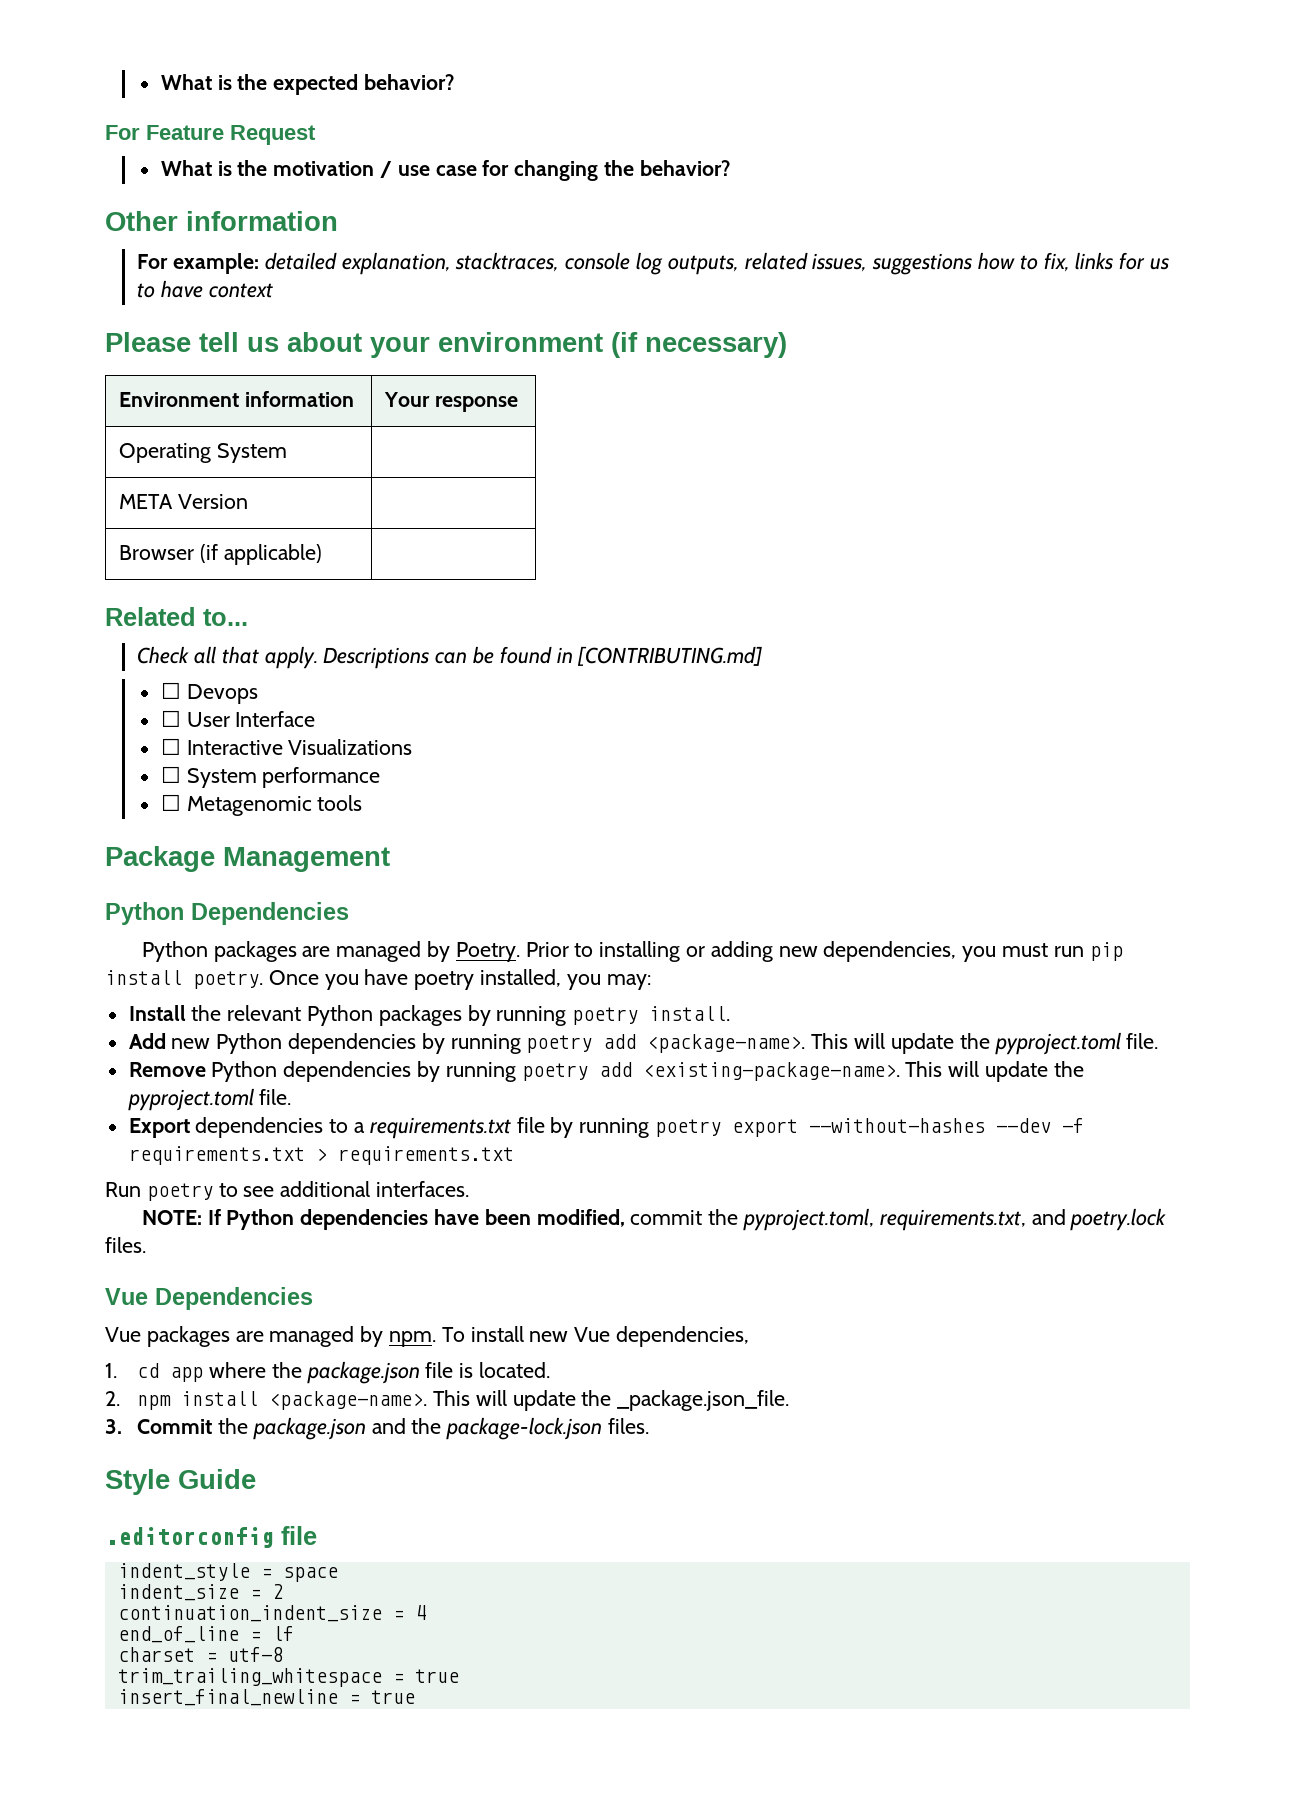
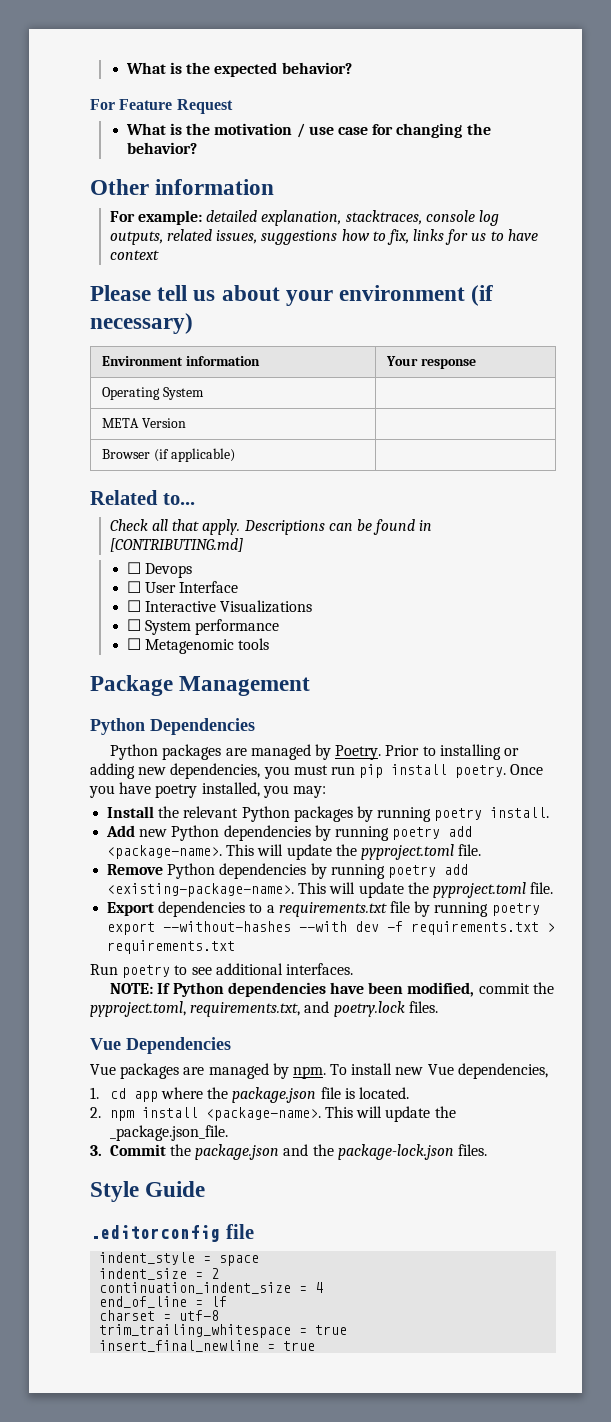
- Export dependencies to a requirements.txt file by running poetry export --without-hashes --dev -f requirements.txt > requirements.txt
+ Export dependencies to a requirements.txt file by running poetry export --without-hashes --with dev -f requirements.txt > requirements.txt

